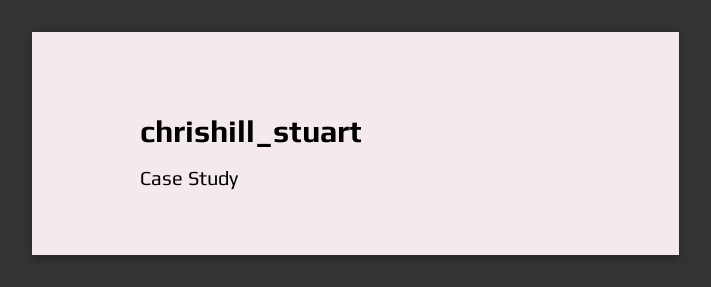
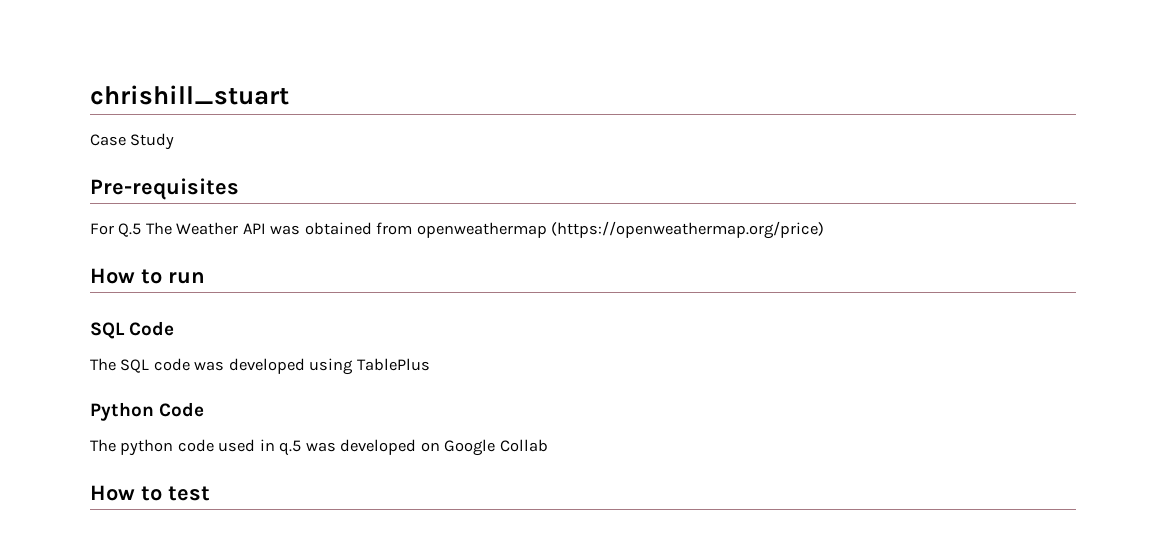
+ Pre-requisites
+ For Q.5 The Weather API was obtained from openweathermap (https://openweathermap.org/price)
+ How to run
+ SQL Code
+ The SQL code was developed using TablePlus
+ Python Code
+ The python code used in q.5 was developed on Google Collab
+ How to test

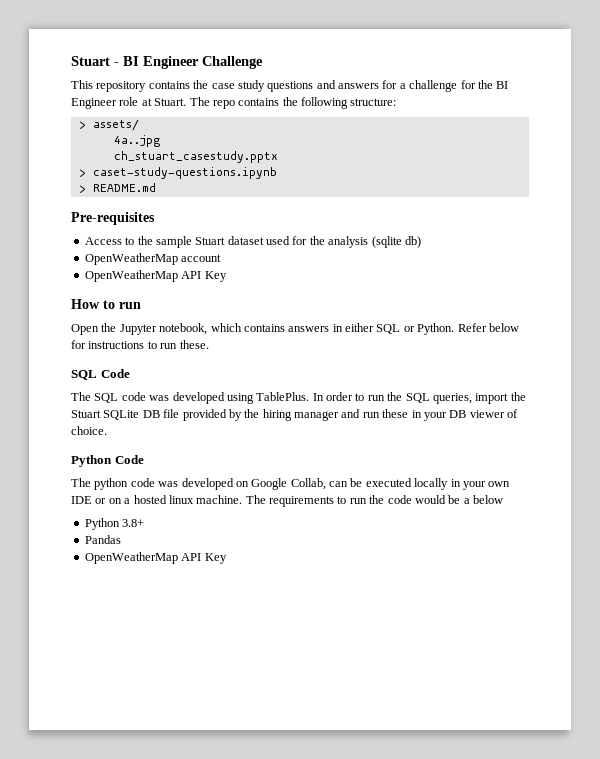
- chrishill_stuart
- Case Study
+ Stuart - BI Engineer Challenge
+ This repository contains the case study questions and answers for a challenge for the BI Engineer role at Stuart. The repo contains the following structure:
+ > assets/
+ 4a..jpg
+ ch_stuart_casestudy.pptx
+ > caset-study-questions.ipynb
+ > README.md
  Pre-requisites
- For Q.5 The Weather API was obtained from openweathermap (https://openweathermap.org/price)
+ Access to the sample Stuart dataset used for the analysis (sqlite db)
+ OpenWeatherMap account
+ OpenWeatherMap API Key
  How to run
+ Open the Jupyter notebook, which contains answers in either SQL or Python. Refer below for instructions to run these.
- The SQL code was developed using TablePlus
+ The SQL code was developed using TablePlus. In order to run the SQL queries, import the Stuart SQLite DB file provided by the hiring manager and run these in your DB viewer of choice.
- The python code used in q.5 was developed on Google Collab
- How to test
+ The python code was developed on Google Collab, can be executed locally in your own IDE or on a hosted linux machine. The requirements to run the code would be a below
+ Python 3.8+
+ Pandas
+ OpenWeatherMap API Key

